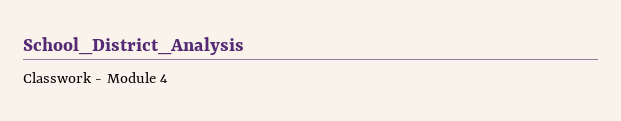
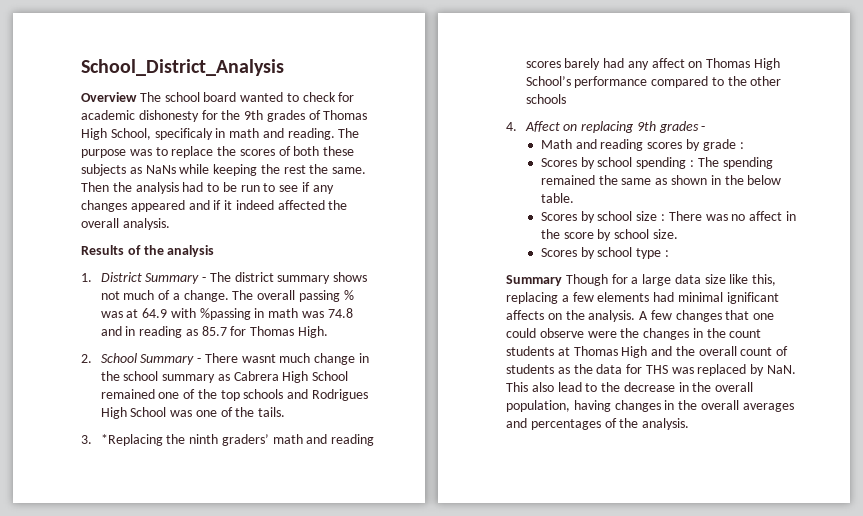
- Classwork - Module 4
+ Overview The school board wanted to check for academic dishonesty for the 9th grades of Thomas High School, specificaly in math and reading. The purpose was to replace the scores of both these subjects as NaNs while keeping the rest the same. Then the analysis had to be run to see if any changes appeared and if it indeed affected the overall analysis.
+ Results of the analysis
+ 1. District Summary - The district summary shows not much of a change. The overall passing % was at 64.9 with %passing in math was 74.8 and in reading as 85.7 for Thomas High.
+ 2. School Summary - There wasnt much change in the school summary as Cabrera High School remained one of the top schools and Rodrigues High School was one of the tails.
+ 3. *Replacing the ninth graders’ math and reading scores barely had any affect on Thomas High School’s performance compared to the other schools
+ 4. Affect on replacing 9th grades -
+ Math and reading scores by grade :
+ Scores by school spending : The spending remained the same as shown in the below table.
+ Scores by school size : There was no affect in the score by school size.
+ Scores by school type :
+ Summary Though for a large data size like this, replacing a few elements had minimal ignificant affects on the analysis. A few changes that one could observe were the changes in the count students at Thomas High and the overall count of students as the data for THS was replaced by NaN. This also lead to the decrease in the overall population, having changes in the overall averages and percentages of the analysis.

